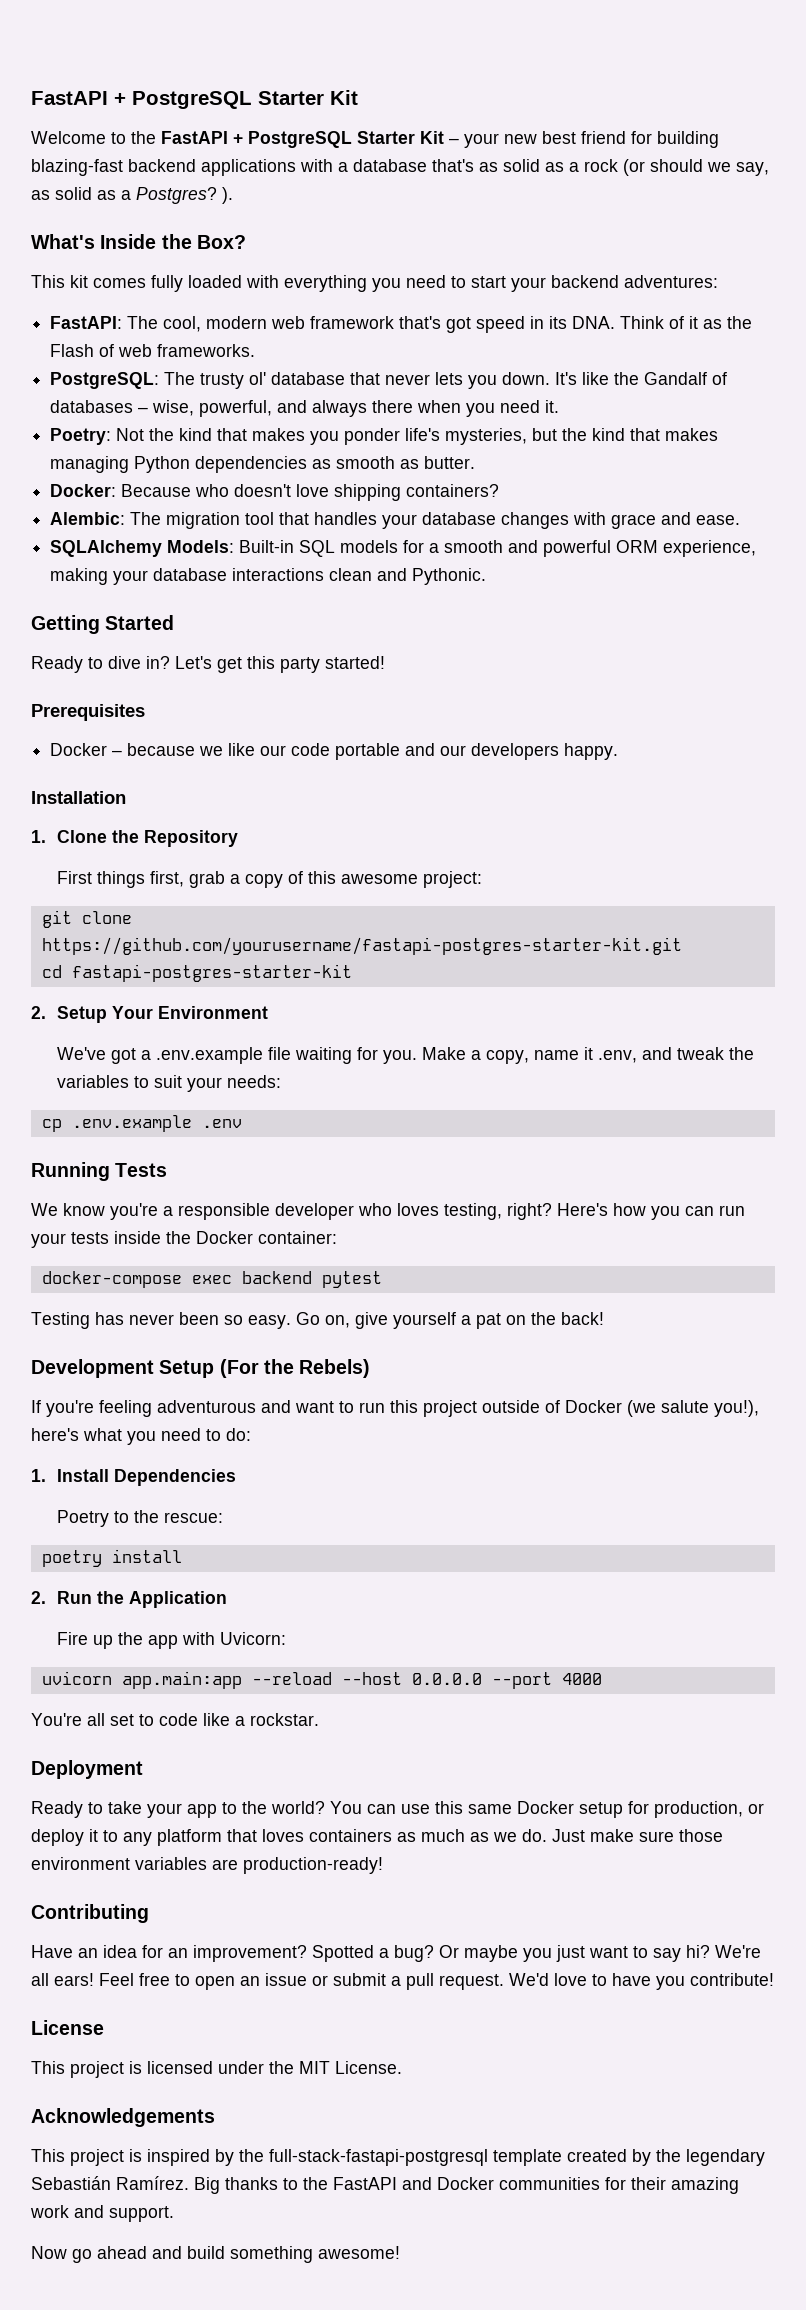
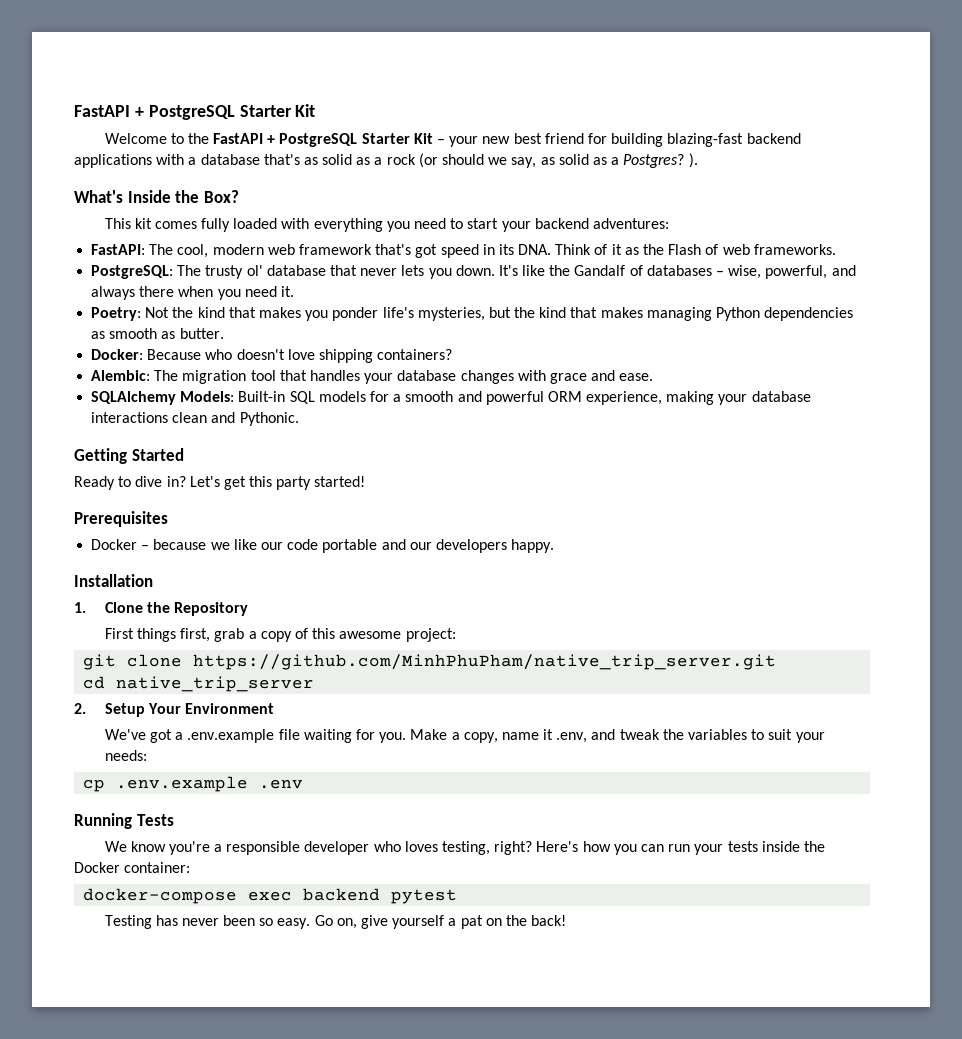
- git clone https://github.com/yourusername/fastapi-postgres-starter-kit.git
+ git clone https://github.com/MinhPhuPham/native_trip_server.git
- cd fastapi-postgres-starter-kit
+ cd native_trip_server
- Development Setup (For the Rebels)
- If you're feeling adventurous and want to run this project outside of Docker (we salute you!), here's what you need to do:
- 1. Install Dependencies
- Poetry to the rescue:
- poetry install
- 2. Run the Application
- Fire up the app with Uvicorn:
- uvicorn app.main:app --reload --host 0.0.0.0 --port 4000
- You're all set to code like a rockstar.
- Deployment
- Ready to take your app to the world? You can use this same Docker setup for production, or deploy it to any platform that loves containers as much as we do. Just make sure those environment variables are production-ready!
- Contributing
- Have an idea for an improvement? Spotted a bug? Or maybe you just want to say hi? We're all ears! Feel free to open an issue or submit a pull request. We'd love to have you contribute!
- License
- This project is licensed under the MIT License.
- Acknowledgements
- This project is inspired by the full-stack-fastapi-postgresql template created by the legendary Sebastián Ramírez. Big thanks to the FastAPI and Docker communities for their amazing work and support.
- Now go ahead and build something awesome!

